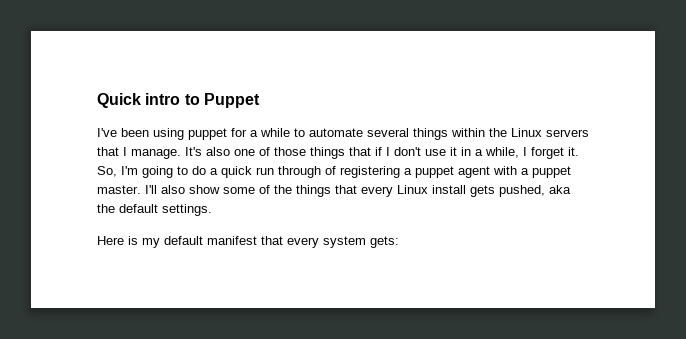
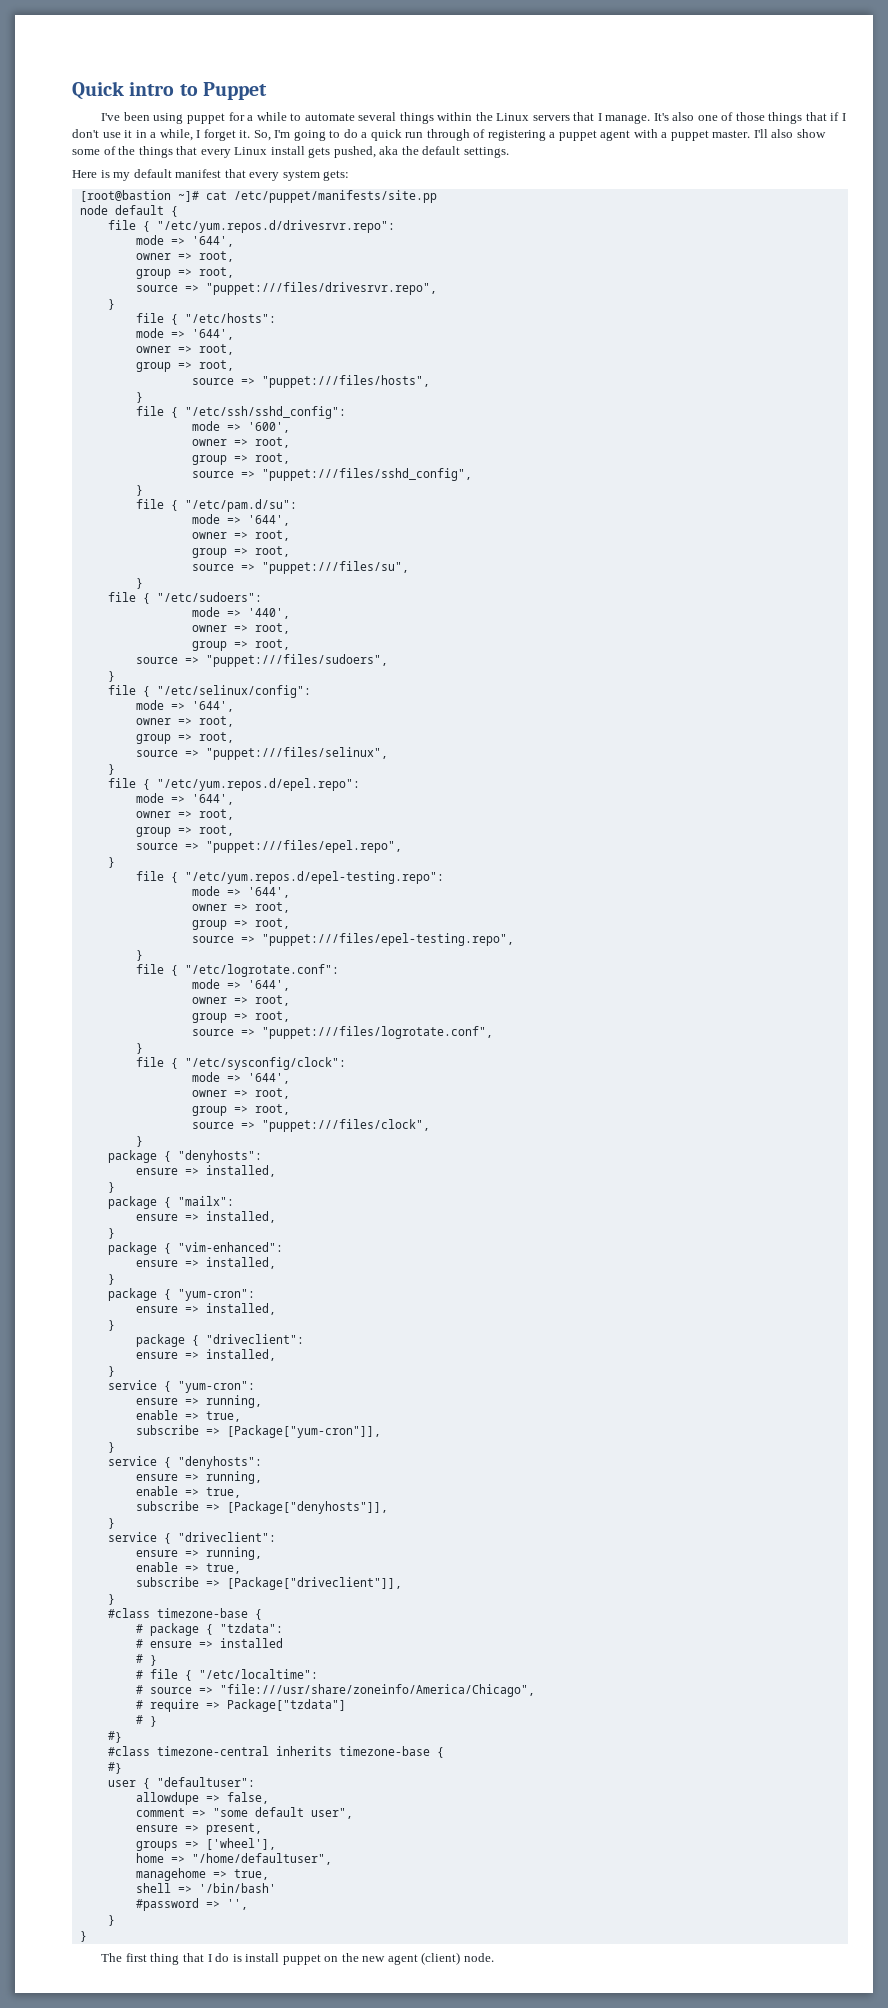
+ [root@bastion ~]# cat /etc/puppet/manifests/site.pp
+ node default {
+ file { "/etc/yum.repos.d/drivesrvr.repo":
+ mode => '644',
+ owner => root,
+ group => root,
+ source => "puppet:///files/drivesrvr.repo",
+ }
+ file { "/etc/hosts":
+ mode => '644',
+ owner => root,
+ group => root,
+ source => "puppet:///files/hosts",
+ }
+ file { "/etc/ssh/sshd_config":
+ mode => '600',
+ owner => root,
+ group => root,
+ source => "puppet:///files/sshd_config",
+ }
+ file { "/etc/pam.d/su":
+ mode => '644',
+ owner => root,
+ group => root,
+ source => "puppet:///files/su",
+ }
+ file { "/etc/sudoers":
+ mode => '440',
+ owner => root,
+ group => root,
+ source => "puppet:///files/sudoers",
+ }
+ file { "/etc/selinux/config":
+ mode => '644',
+ owner => root,
+ group => root,
+ source => "puppet:///files/selinux",
+ }
+ file { "/etc/yum.repos.d/epel.repo":
+ mode => '644',
+ owner => root,
+ group => root,
+ source => "puppet:///files/epel.repo",
+ }
+ file { "/etc/yum.repos.d/epel-testing.repo":
+ mode => '644',
+ owner => root,
+ group => root,
+ source => "puppet:///files/epel-testing.repo",
+ }
+ file { "/etc/logrotate.conf":
+ mode => '644',
+ owner => root,
+ group => root,
+ source => "puppet:///files/logrotate.conf",
+ }
+ file { "/etc/sysconfig/clock":
+ mode => '644',
+ owner => root,
+ group => root,
+ source => "puppet:///files/clock",
+ }
+ package { "denyhosts":
+ ensure => installed,
+ }
+ package { "mailx":
+ ensure => installed,
+ }
+ package { "vim-enhanced":
+ ensure => installed,
+ }
+ package { "yum-cron":
+ ensure => installed,
+ }
+ package { "driveclient":
+ ensure => installed,
+ }
+ service { "yum-cron":
+ ensure => running,
+ enable => true,
+ subscribe => [Package["yum-cron"]],
+ }
+ service { "denyhosts":
+ ensure => running,
+ enable => true,
+ subscribe => [Package["denyhosts"]],
+ }
+ service { "driveclient":
+ ensure => running,
+ enable => true,
+ subscribe => [Package["driveclient"]],
+ }
+ #class timezone-base {
+ # package { "tzdata":
+ # ensure => installed
+ # }
+ # file { "/etc/localtime":
+ # source => "file:///usr/share/zoneinfo/America/Chicago",
+ # require => Package["tzdata"]
+ # }
+ #}
+ #class timezone-central inherits timezone-base {
+ #}
+ user { "defaultuser":
+ allowdupe => false,
+ comment => "some default user",
+ ensure => present,
+ groups => ['wheel'],
+ home => "/home/defaultuser",
+ managehome => true,
+ shell => '/bin/bash'
+ #password => '',
+ }
+ }
+ The first thing that I do is install puppet on the new agent (client) node.

